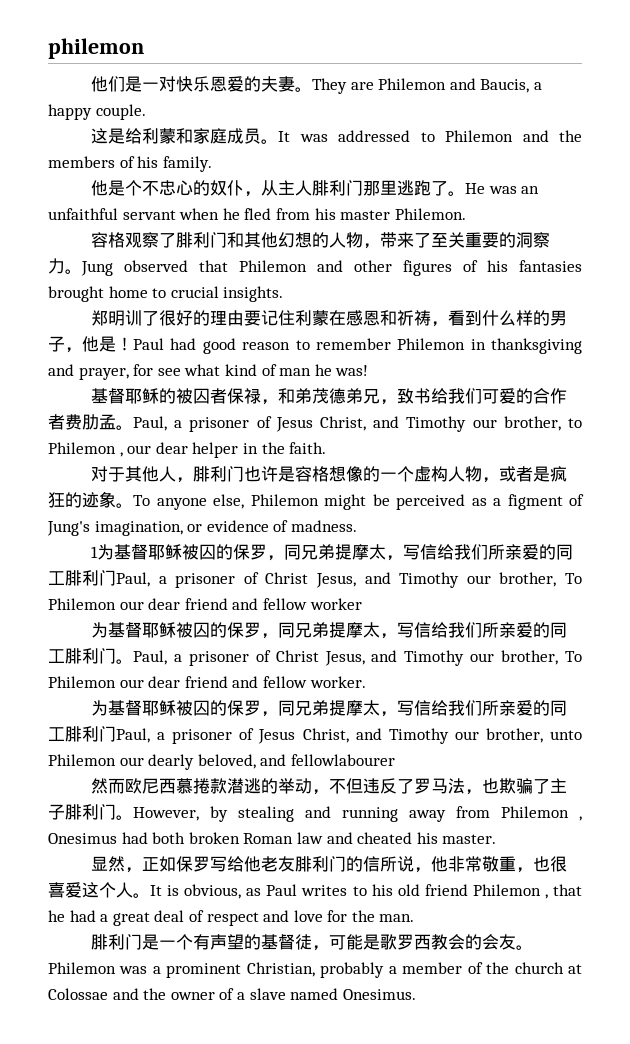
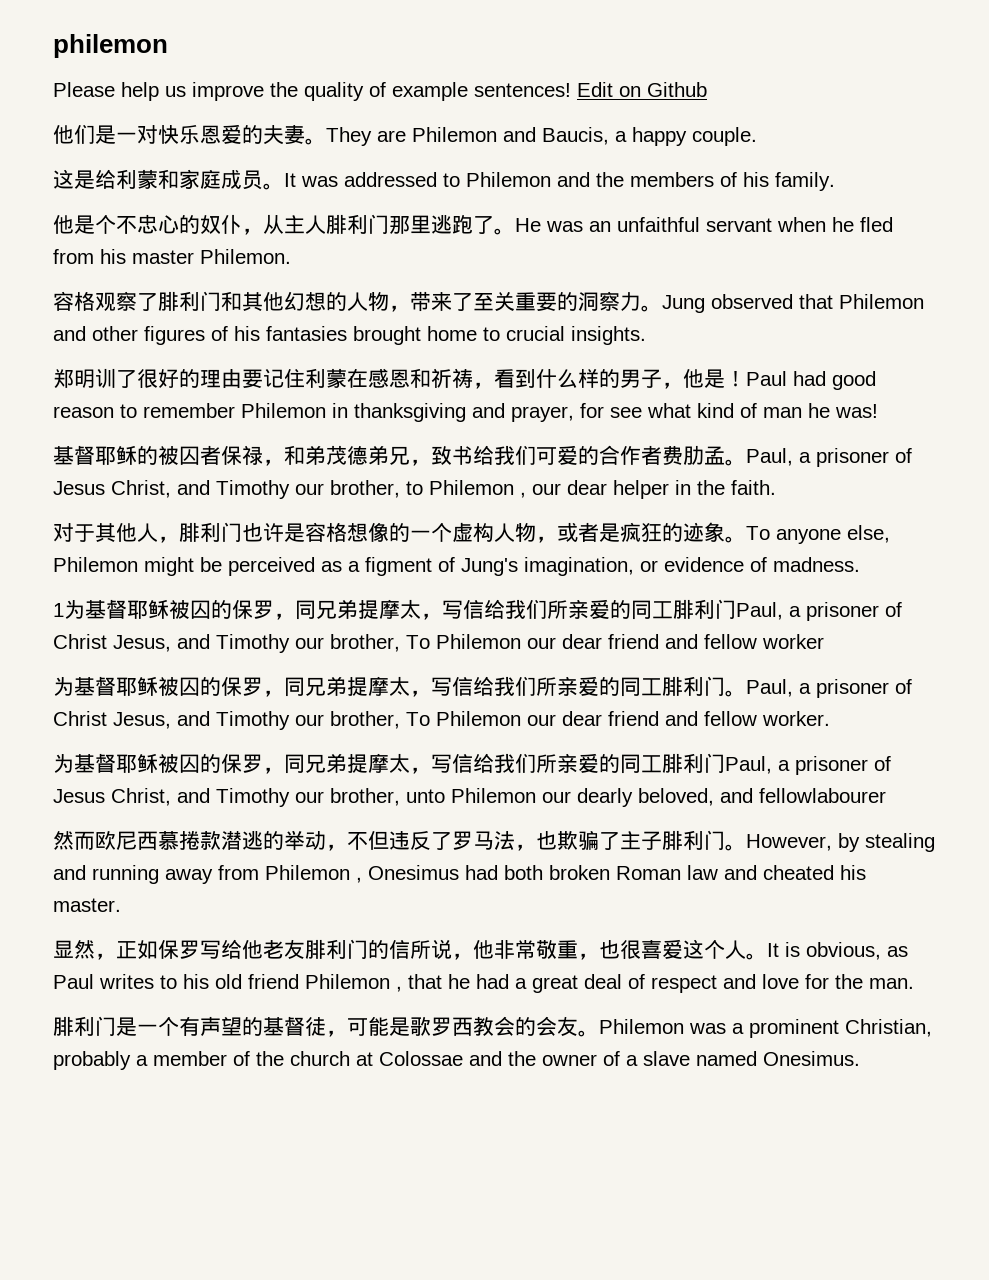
+ Please help us improve the quality of example sentences! Edit on Github

